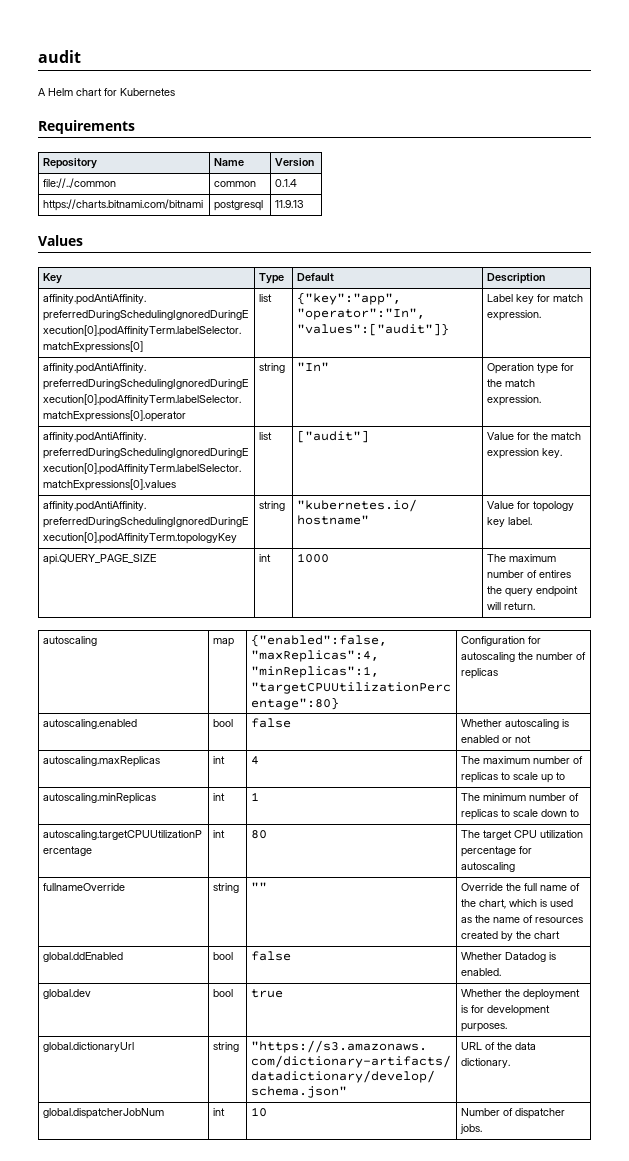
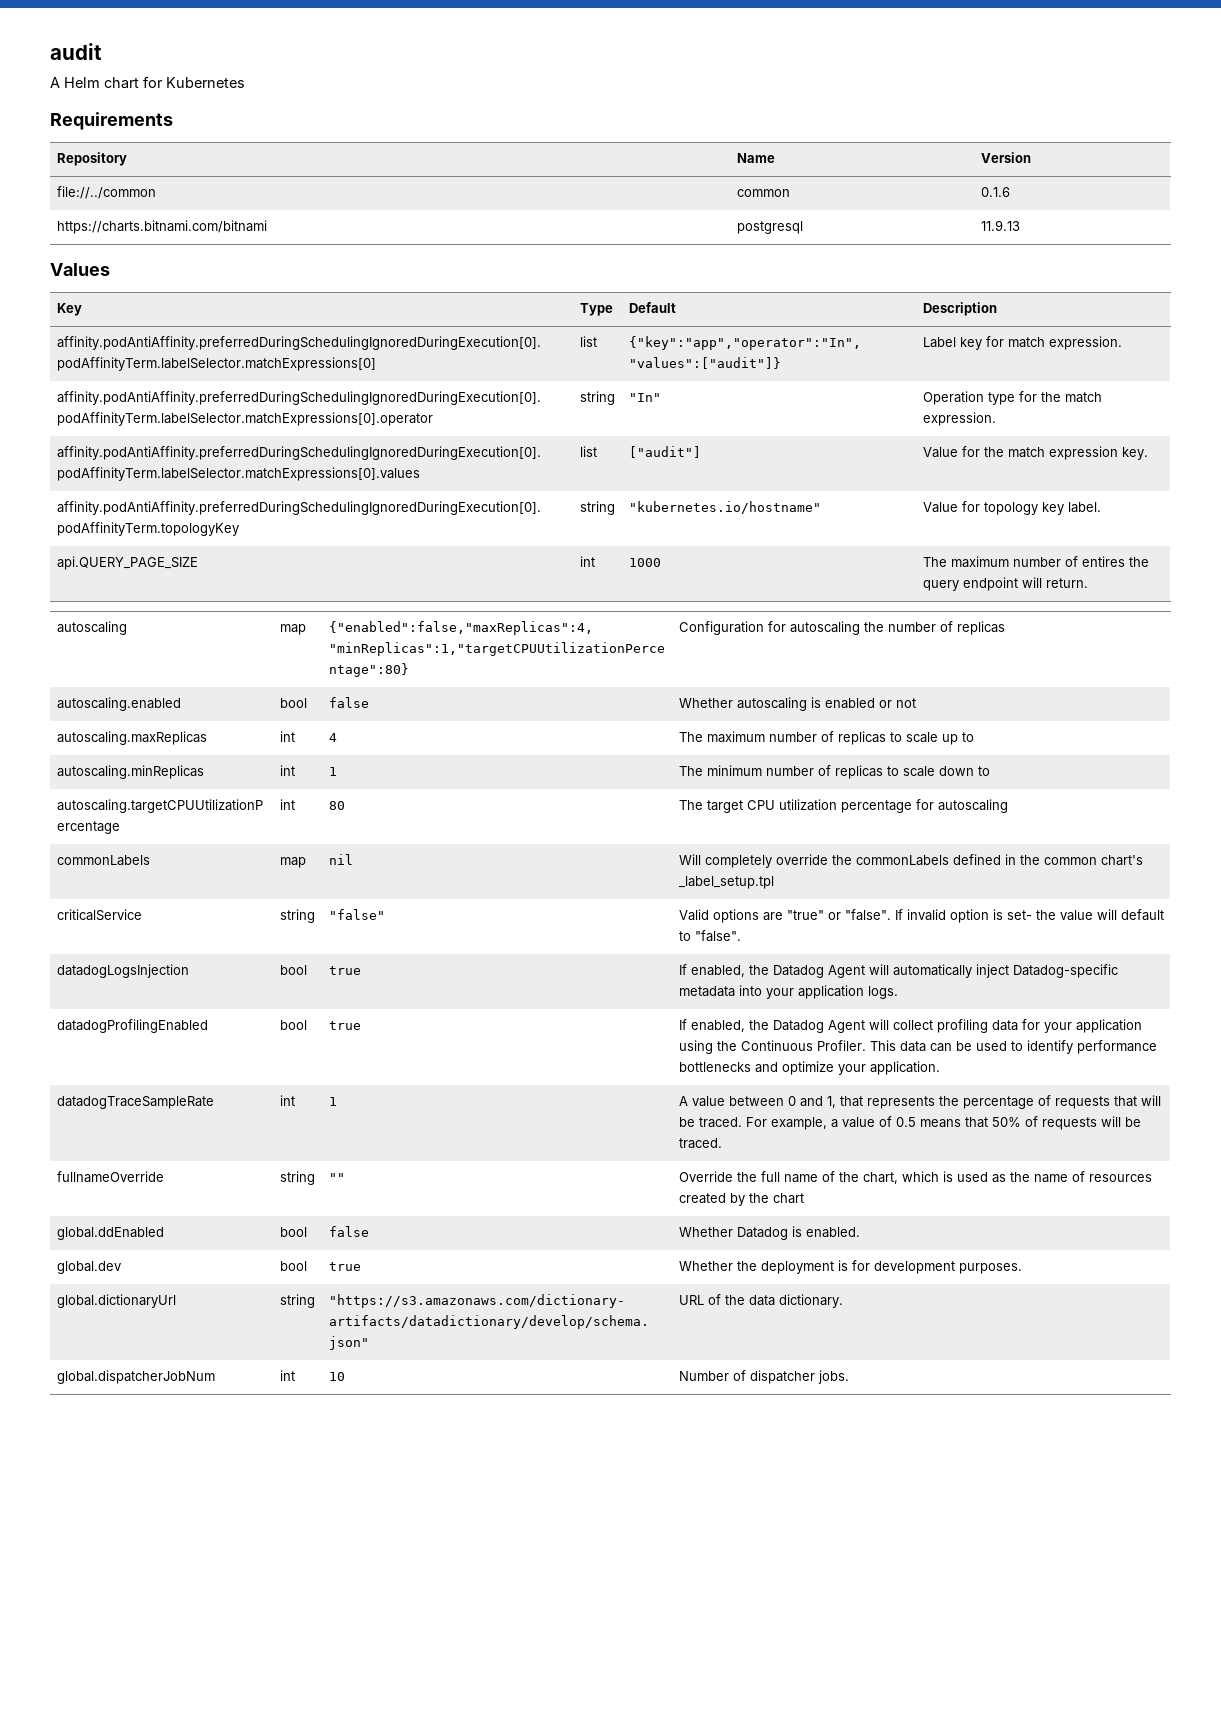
- file://../common | common | 0.1.4
+ file://../common | common | 0.1.6
+ commonLabels | map | nil | Will completely override the commonLabels defined in the common chart's _label_setup.tpl
+ criticalService | string | "false" | Valid options are "true" or "false". If invalid option is set- the value will default to "false".
+ datadogLogsInjection | bool | true | If enabled, the Datadog Agent will automatically inject Datadog-specific metadata into your application logs.
+ datadogProfilingEnabled | bool | true | If enabled, the Datadog Agent will collect profiling data for your application using the Continuous Profiler. This data can be used to identify performance bottlenecks and optimize your application.
+ datadogTraceSampleRate | int | 1 | A value between 0 and 1, that represents the percentage of requests that will be traced. For example, a value of 0.5 means that 50% of requests will be traced.

